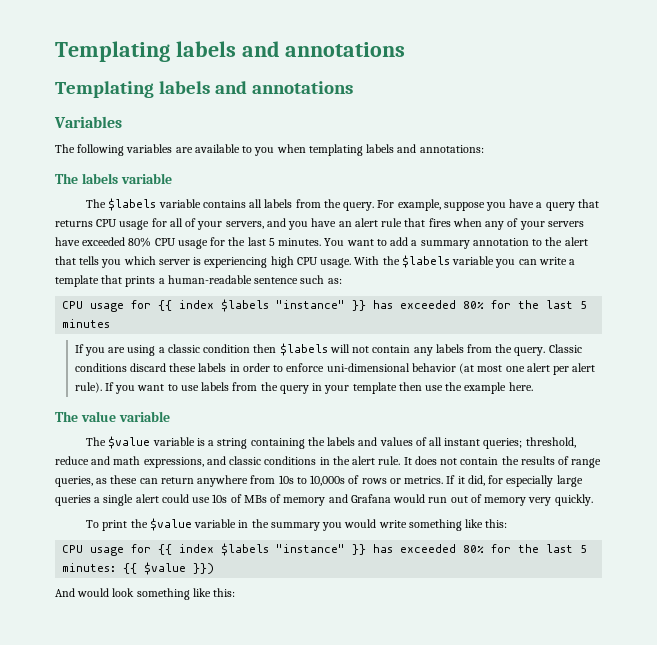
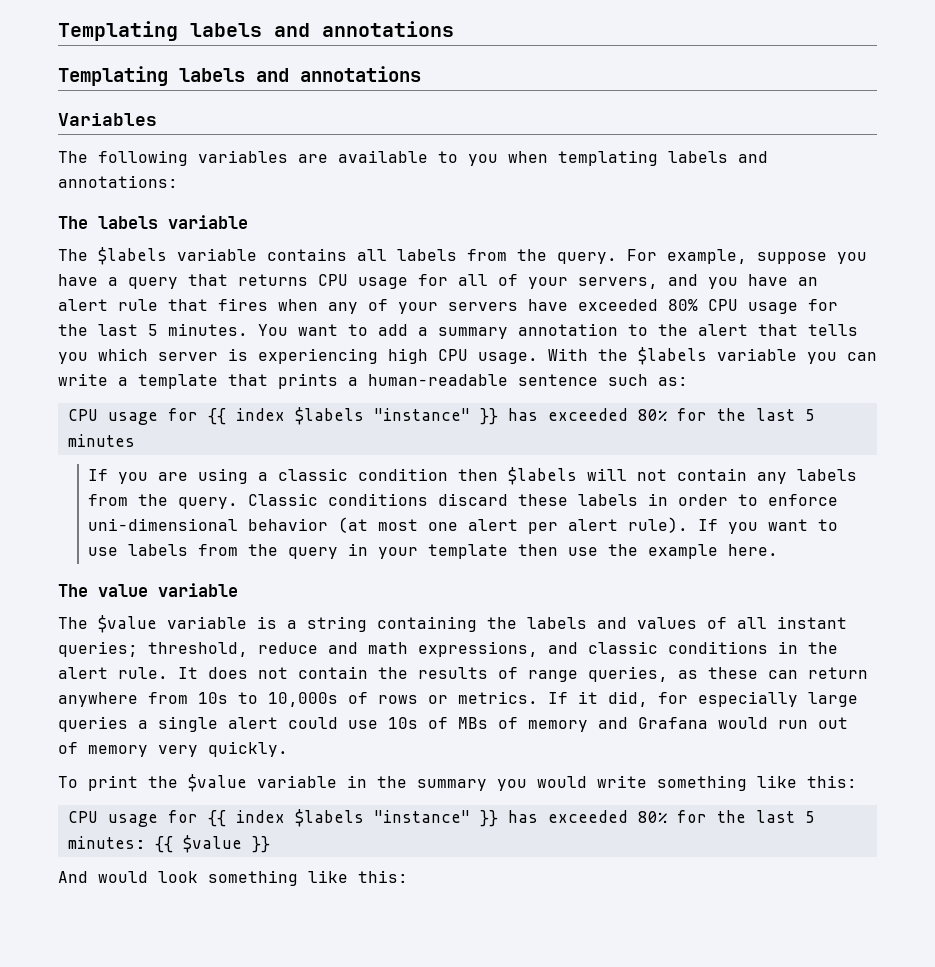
- CPU usage for {{ index $labels "instance" }} has exceeded 80% for the last 5 minutes: {{ $value }})
+ CPU usage for {{ index $labels "instance" }} has exceeded 80% for the last 5 minutes: {{ $value }}

